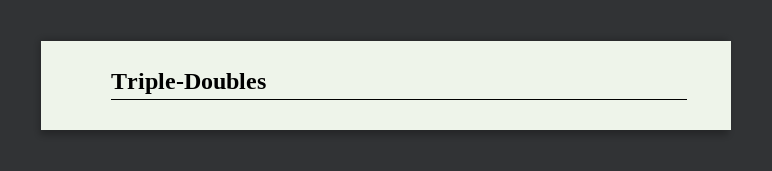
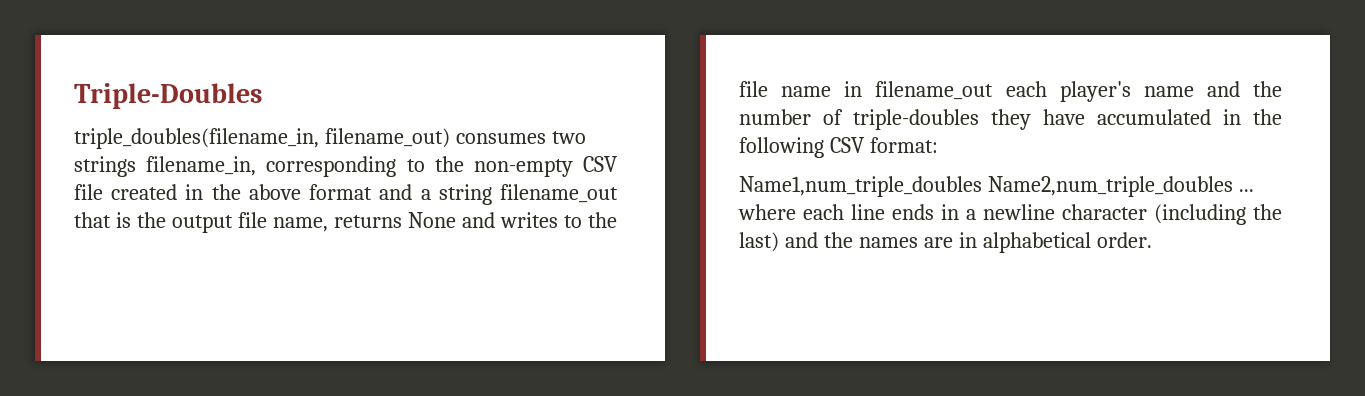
+ triple_doubles(filename_in, filename_out) consumes two strings filename_in, corresponding to the non-empty CSV file created in the above format and a string filename_out that is the output file name, returns None and writes to the file name in filename_out each player's name and the number of triple-doubles they have accumulated in the following CSV format:
+ Name1,num_triple_doubles Name2,num_triple_doubles ... where each line ends in a newline character (including the last) and the names are in alphabetical order.

